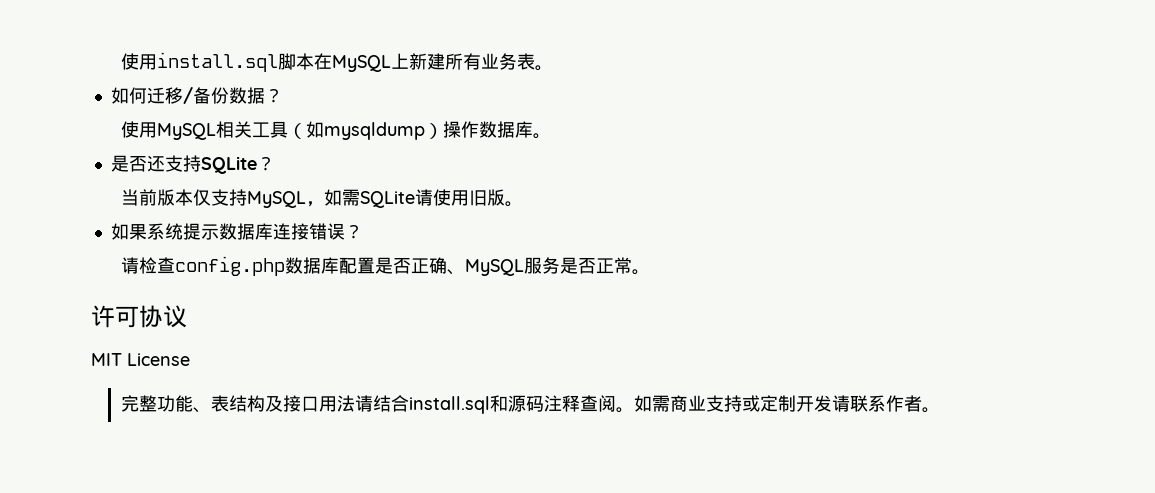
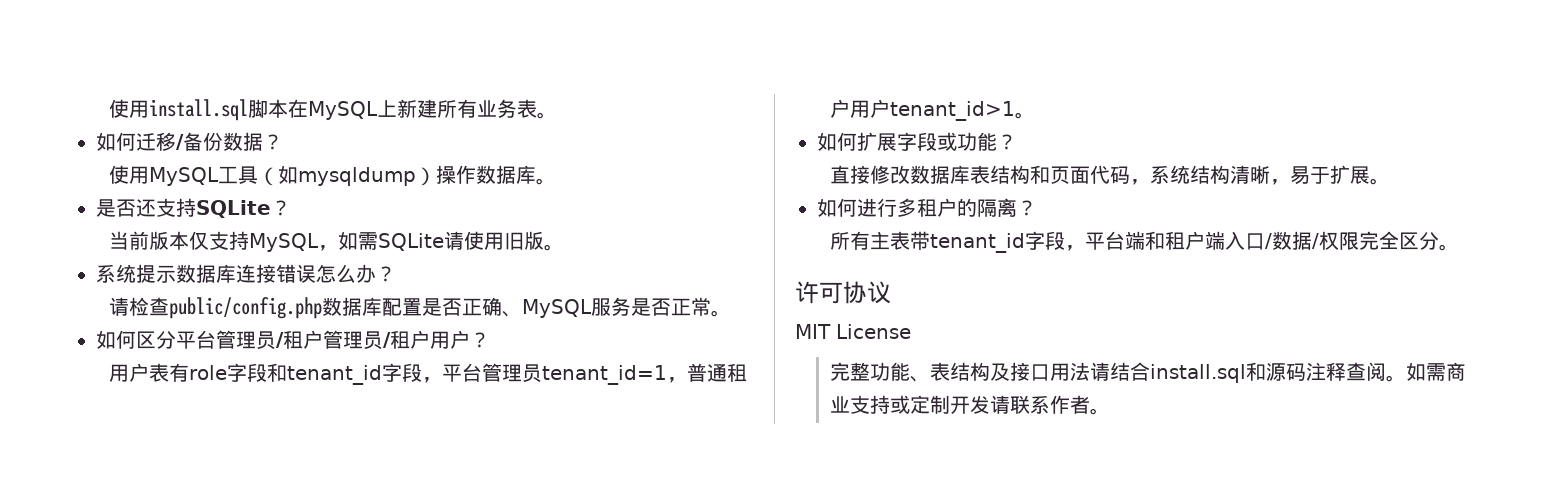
- 使用MySQL相关工具（如mysqldump）操作数据库。
+ 使用MySQL工具（如mysqldump）操作数据库。
- 如果系统提示数据库连接错误？
+ 系统提示数据库连接错误怎么办？
- 请检查config.php数据库配置是否正确、MySQL服务是否正常。
+ 请检查public/config.php数据库配置是否正确、MySQL服务是否正常。
+ 如何区分平台管理员/租户管理员/租户用户？
+ 用户表有role字段和tenant_id字段，平台管理员tenant_id=1，普通租户用户tenant_id>1。
+ 如何扩展字段或功能？
+ 直接修改数据库表结构和页面代码，系统结构清晰，易于扩展。
+ 如何进行多租户的隔离？
+ 所有主表带tenant_id字段，平台端和租户端入口/数据/权限完全区分。

